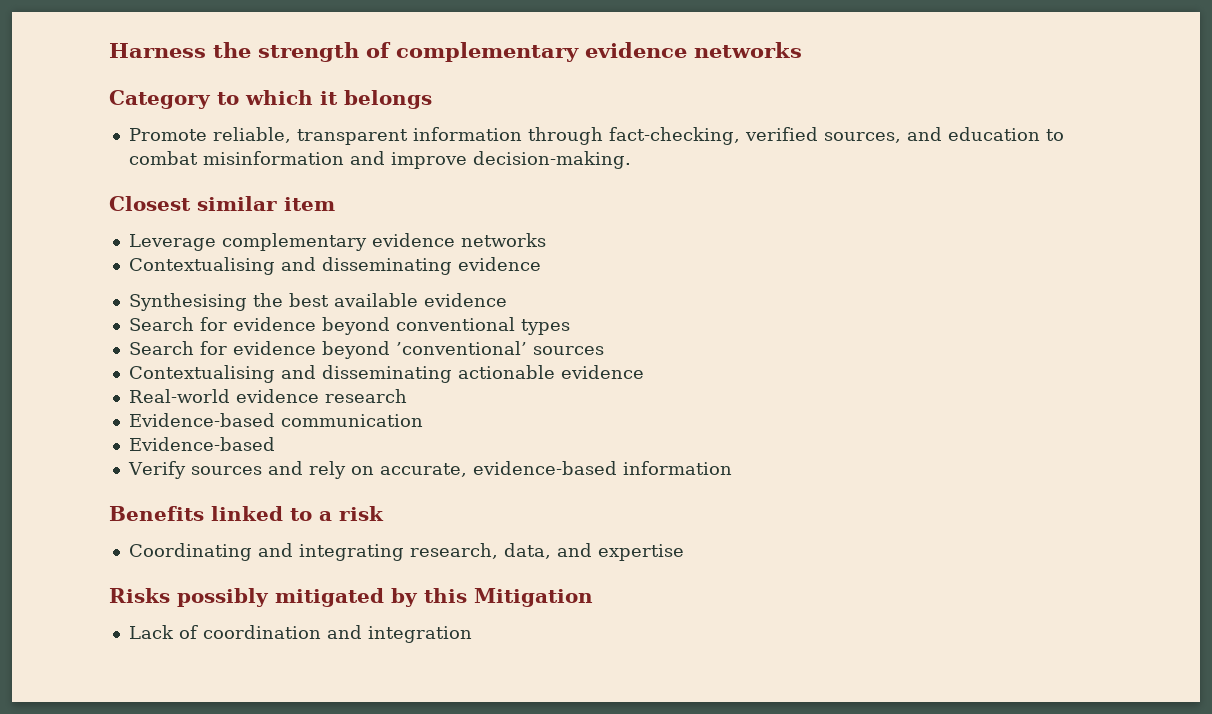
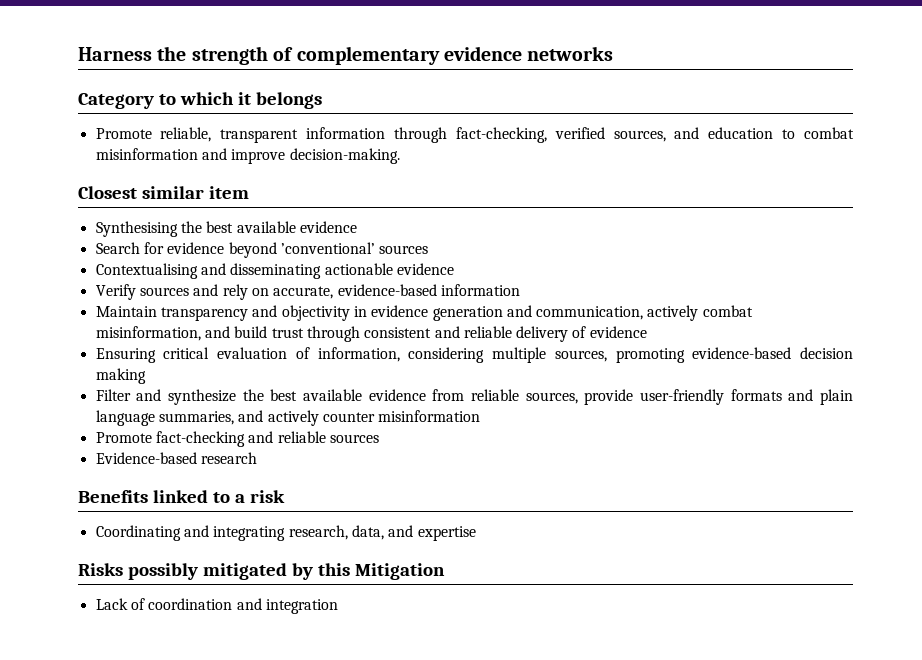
- Leverage complementary evidence networks
- Contextualising and disseminating evidence
- Search for evidence beyond conventional types
- Real-world evidence research
- Evidence-based communication
- Evidence-based
+ Maintain transparency and objectivity in evidence generation and communication, actively combat misinformation, and build trust through consistent and reliable delivery of evidence
+ Ensuring critical evaluation of information, considering multiple sources, promoting evidence-based decision making
+ Filter and synthesize the best available evidence from reliable sources, provide user-friendly formats and plain language summaries, and actively counter misinformation
+ Promote fact-checking and reliable sources
+ Evidence-based research

